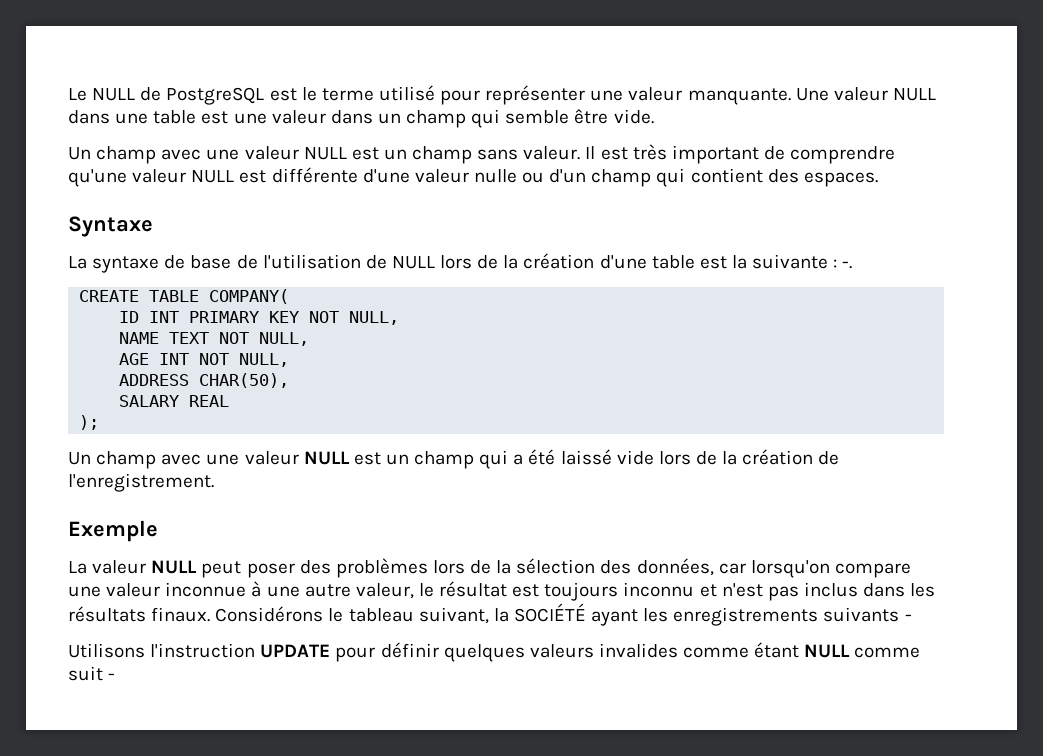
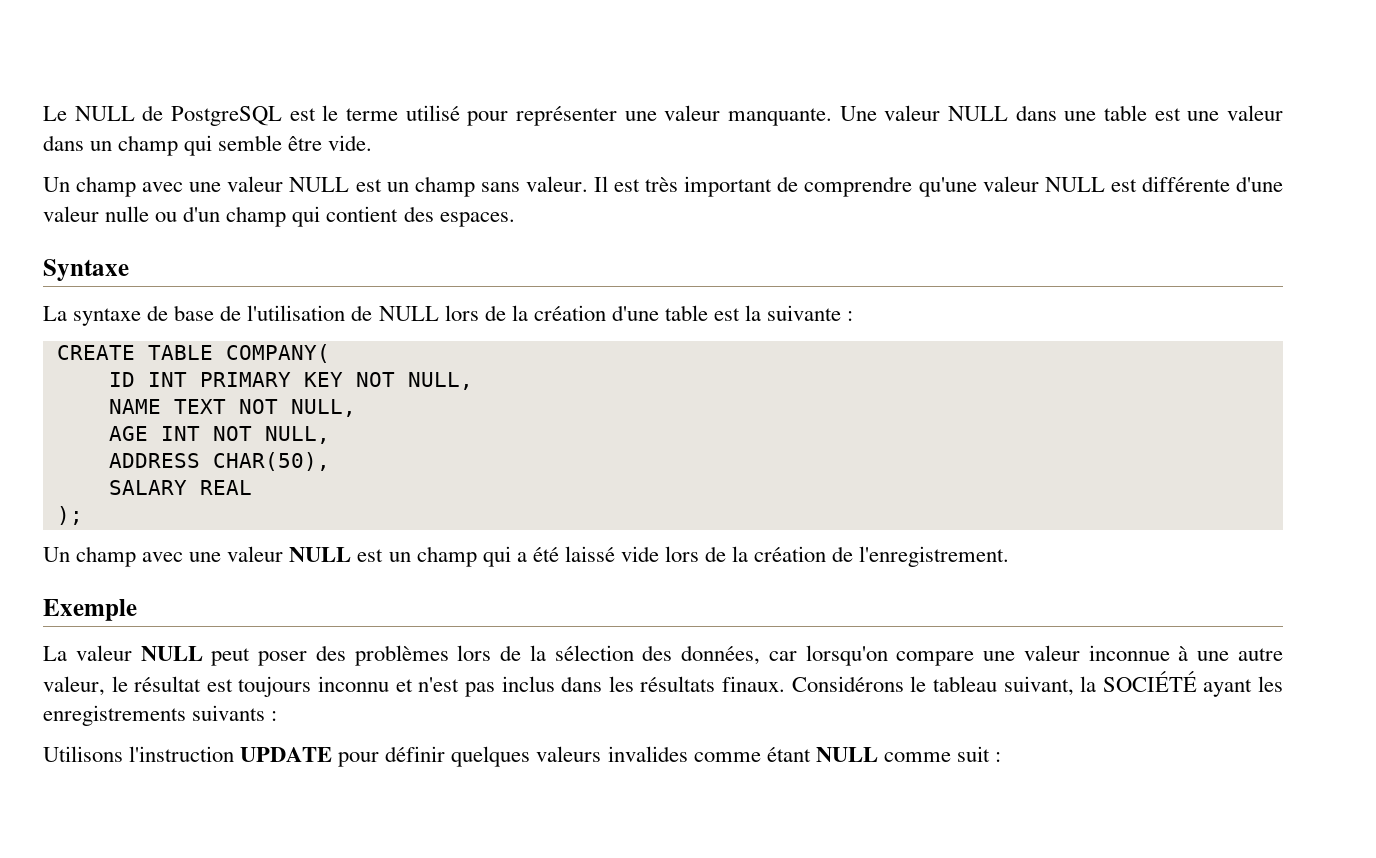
- La syntaxe de base de l'utilisation de NULL lors de la création d'une table est la suivante : -.
+ La syntaxe de base de l'utilisation de NULL lors de la création d'une table est la suivante :
- Considérons le tableau suivant, la SOCIÉTÉ ayant les enregistrements suivants -
+ Considérons le tableau suivant, la SOCIÉTÉ ayant les enregistrements suivants :
- Utilisons l'instruction UPDATE pour définir quelques valeurs invalides comme étant NULL comme suit -
+ Utilisons l'instruction UPDATE pour définir quelques valeurs invalides comme étant NULL comme suit :

